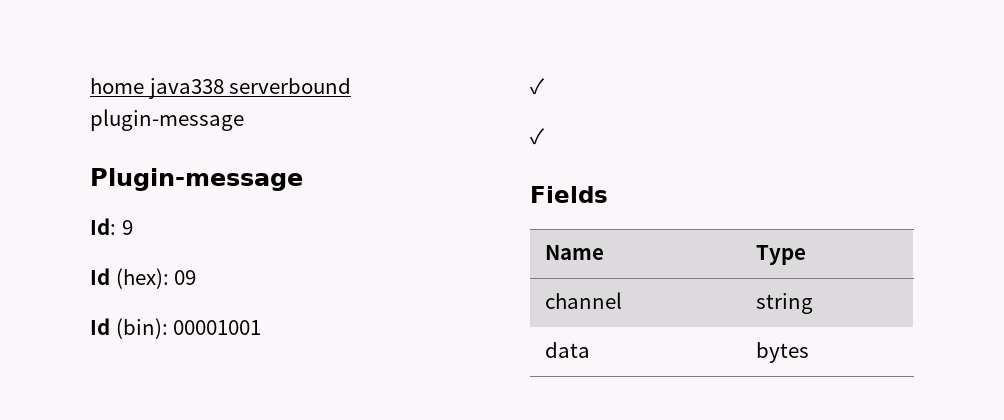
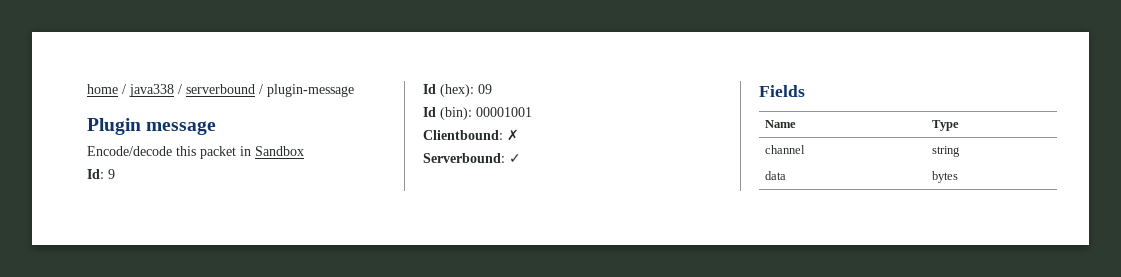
- home java338 serverbound plugin-message
- Plugin-message
+ home / java338 / serverbound / plugin-message
+ Plugin message
+ Encode/decode this packet in Sandbox
  Id (bin): 00001001
- ✓
- ✓
+ Clientbound: ✗
+ Serverbound: ✓

